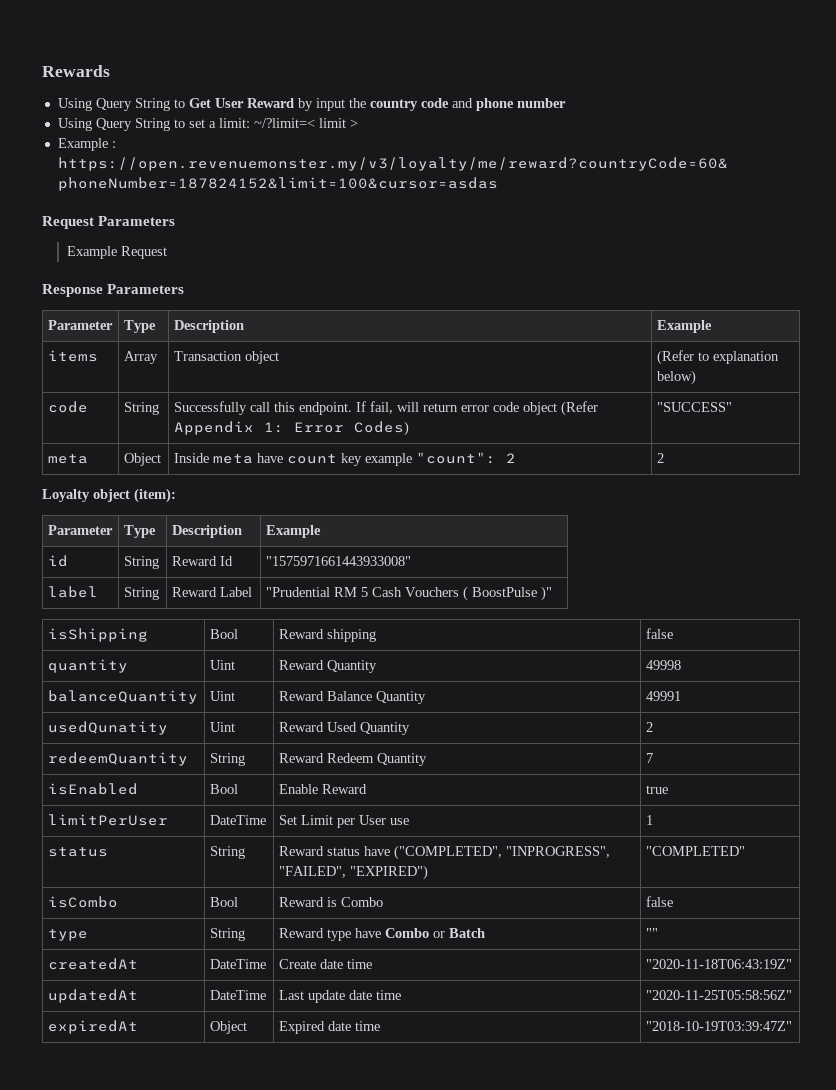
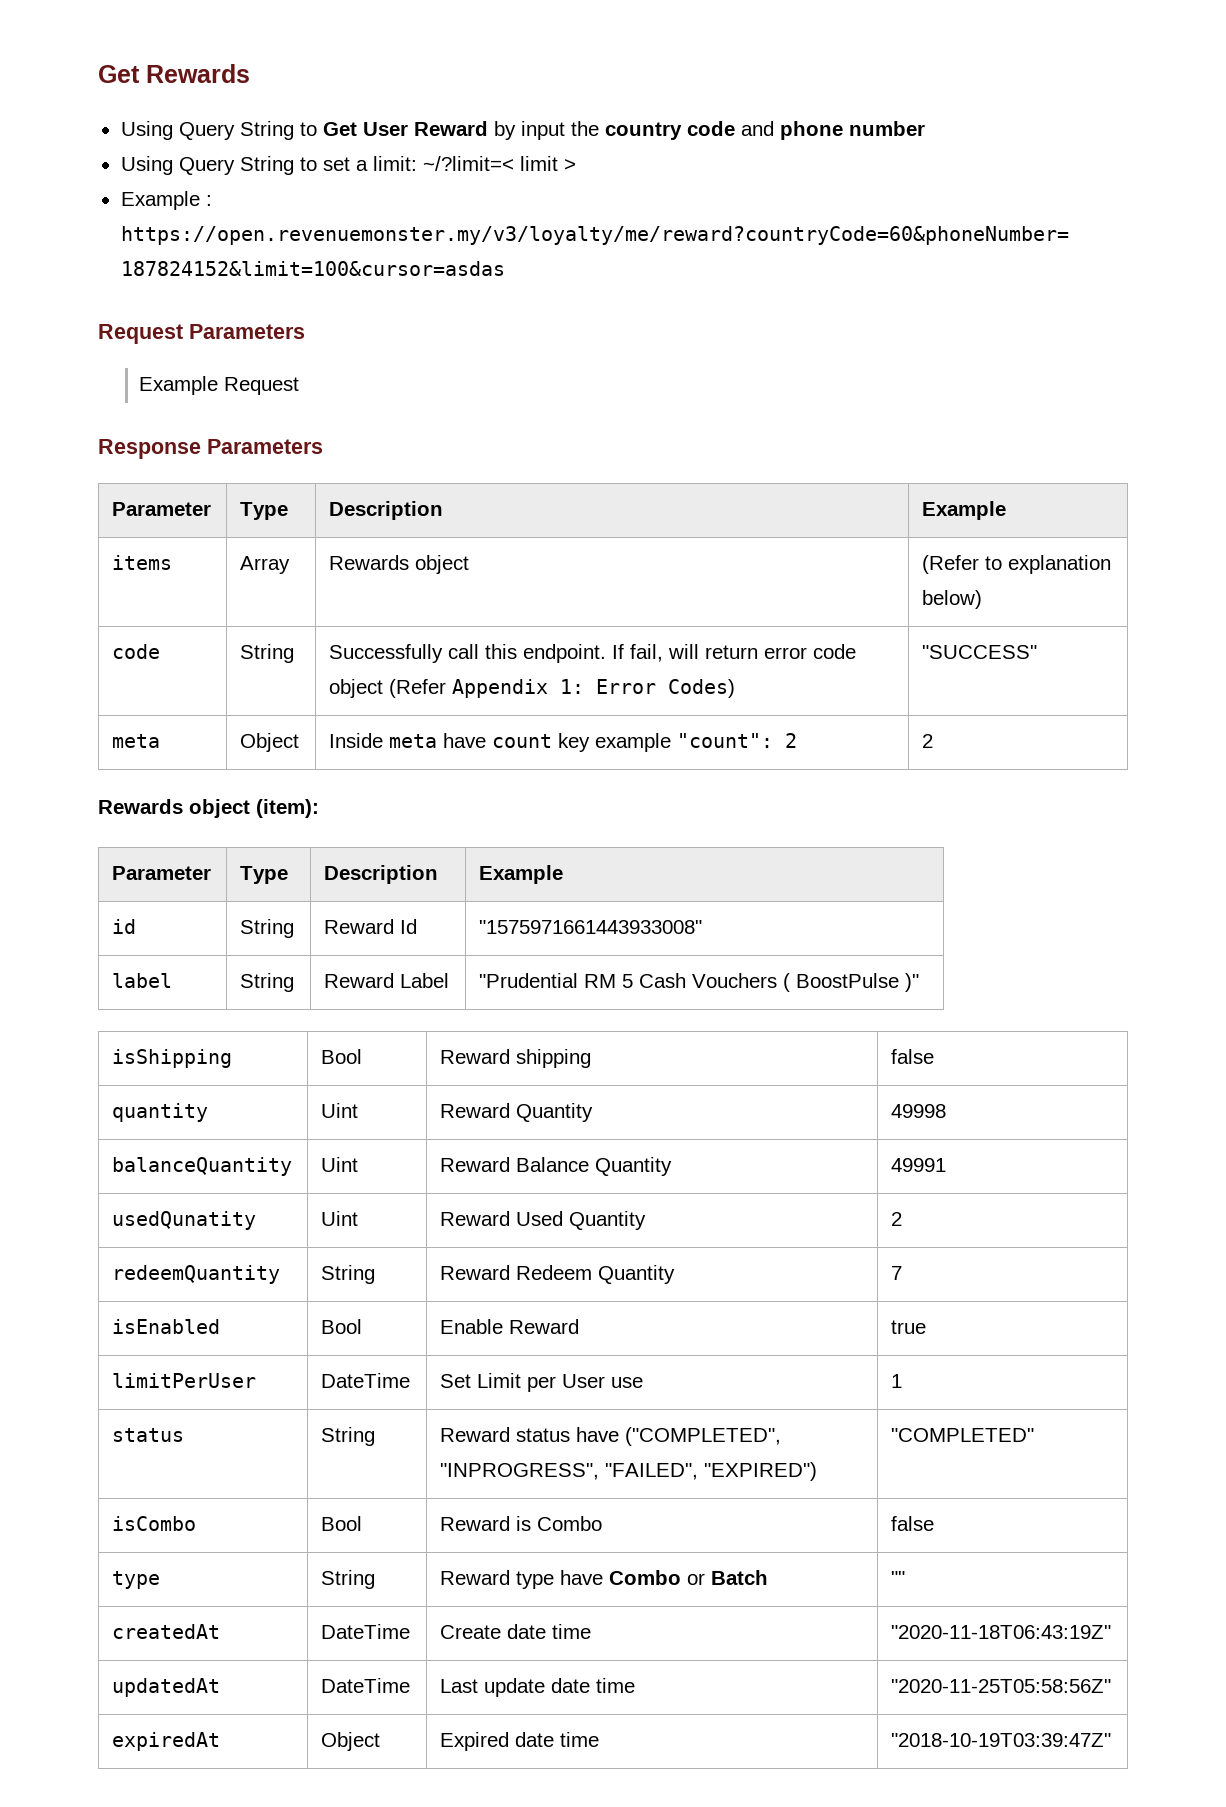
- Rewards
+ Get Rewards
- items | Array | Transaction object | (Refer to explanation below)
+ items | Array | Rewards object | (Refer to explanation below)
- Loyalty object (item):
+ Rewards object (item):

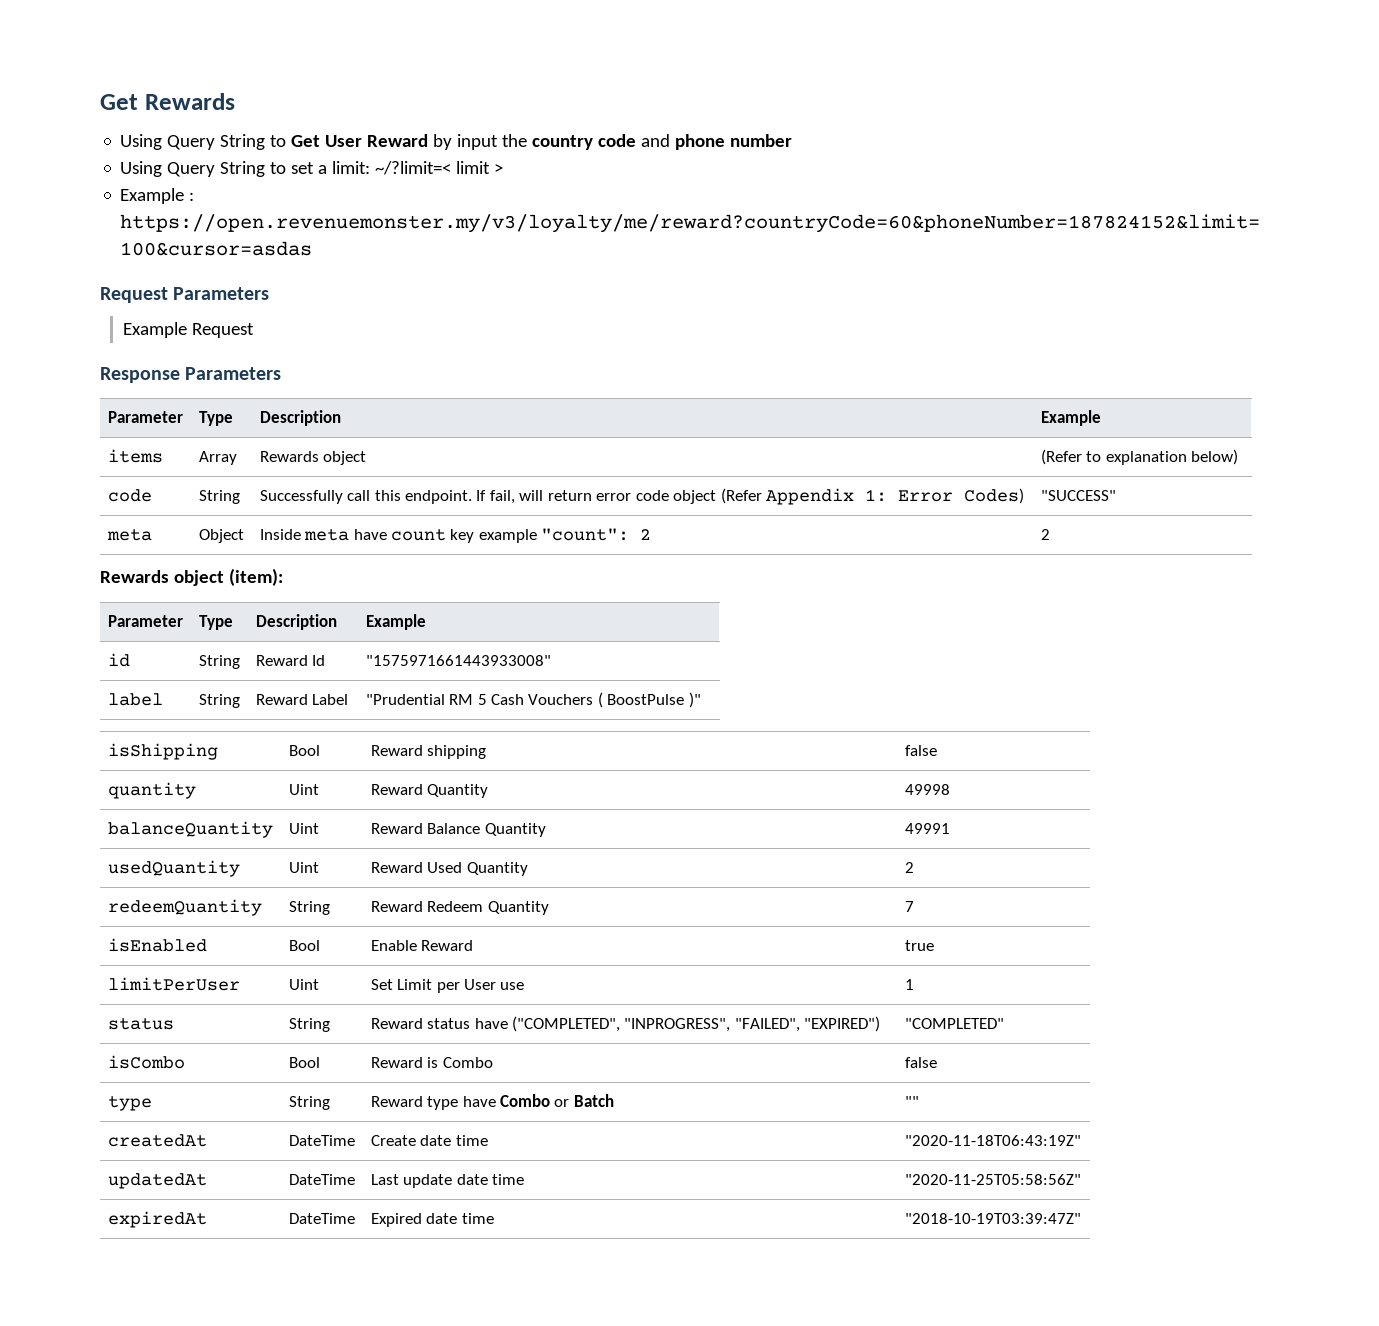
- usedQunatity | Uint | Reward Used Quantity | 2
+ usedQuantity | Uint | Reward Used Quantity | 2
- limitPerUser | DateTime | Set Limit per User use | 1
+ limitPerUser | Uint | Set Limit per User use | 1
- expiredAt | Object | Expired date time | "2018-10-19T03:39:47Z"
+ expiredAt | DateTime | Expired date time | "2018-10-19T03:39:47Z"

